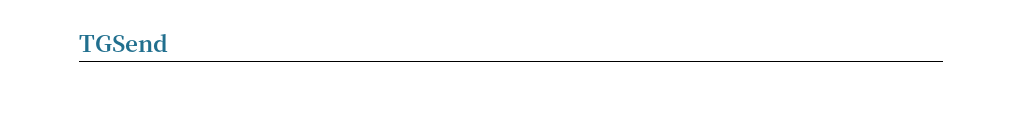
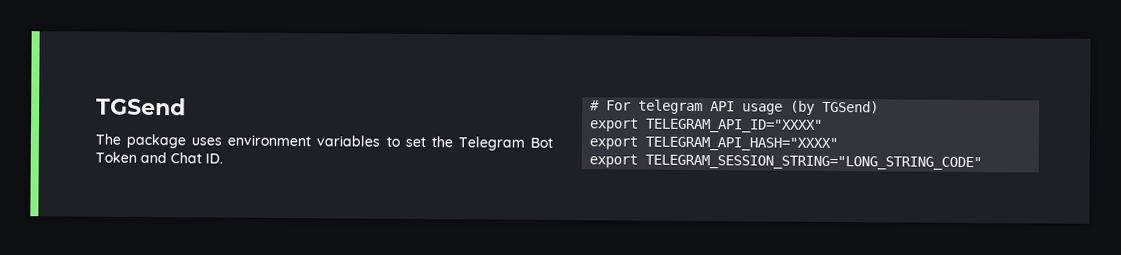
+ The package uses environment variables to set the Telegram Bot Token and Chat ID.
+ # For telegram API usage (by TGSend)
+ export TELEGRAM_API_ID="XXXX"
+ export TELEGRAM_API_HASH="XXXX"
+ export TELEGRAM_SESSION_STRING="LONG_STRING_CODE"

